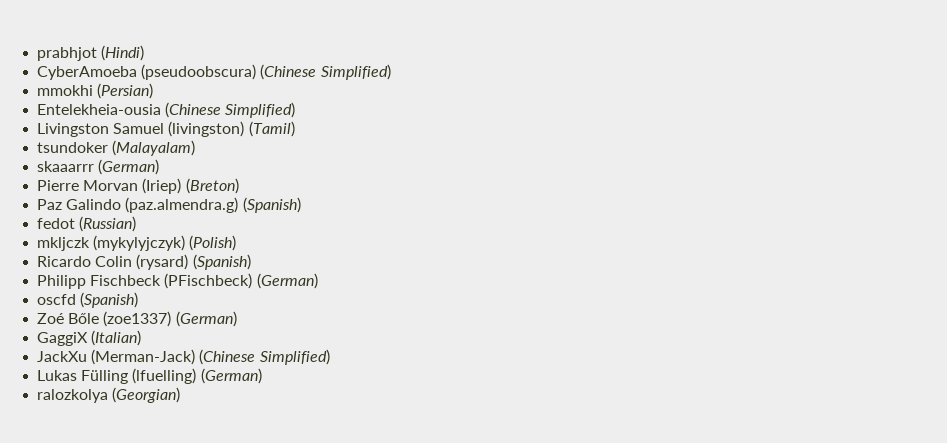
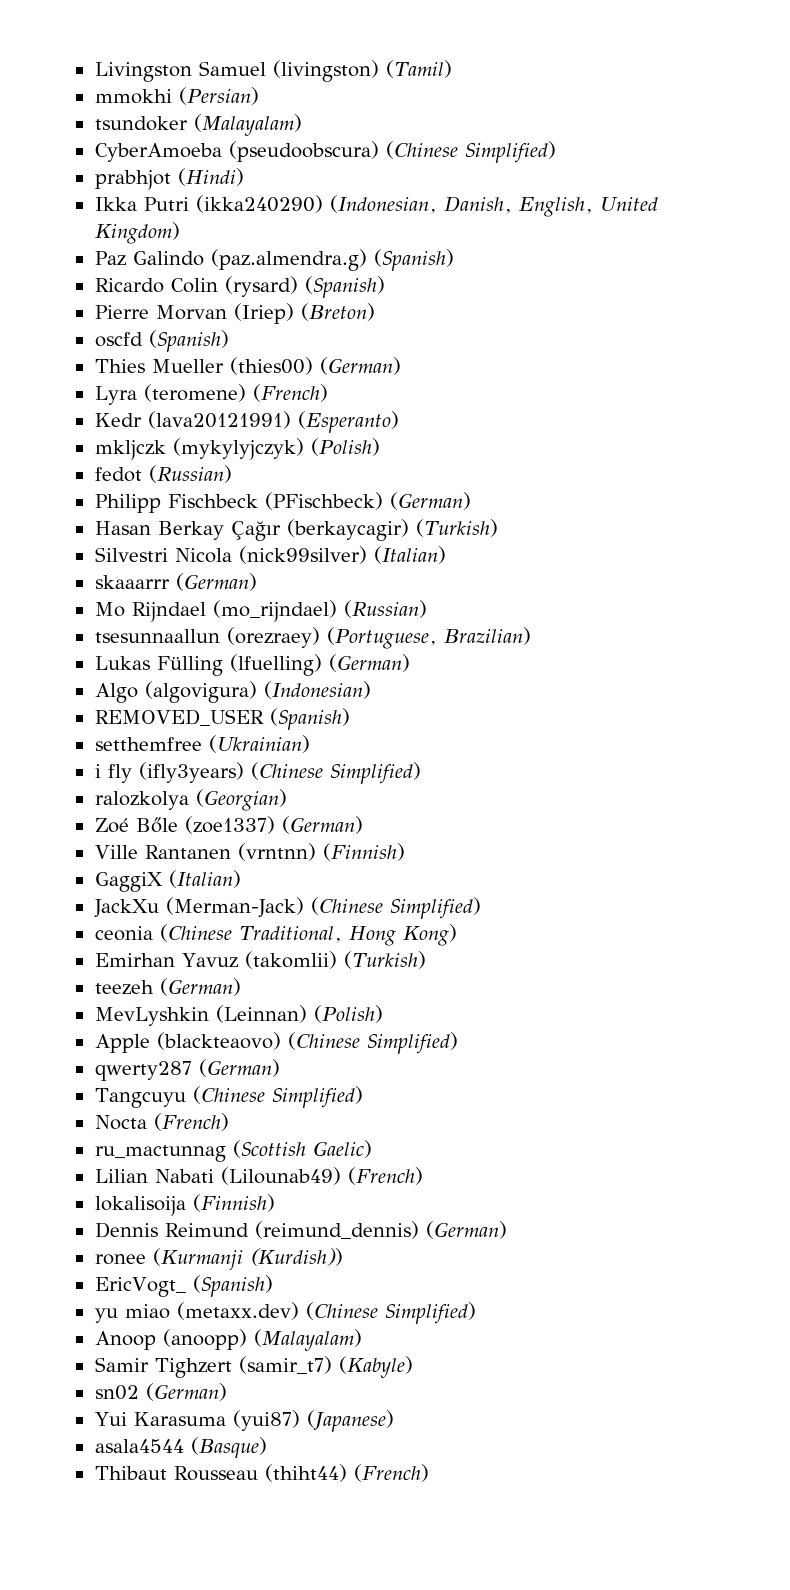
+ Livingston Samuel (livingston) (Tamil)
+ mmokhi (Persian)
+ tsundoker (Malayalam)
+ CyberAmoeba (pseudoobscura) (Chinese Simplified)
  prabhjot (Hindi)
- CyberAmoeba (pseudoobscura) (Chinese Simplified)
- mmokhi (Persian)
- Entelekheia-ousia (Chinese Simplified)
- Livingston Samuel (livingston) (Tamil)
- tsundoker (Malayalam)
- skaaarrr (German)
+ Ikka Putri (ikka240290) (Indonesian, Danish, English, United Kingdom)
+ Paz Galindo (paz.almendra.g) (Spanish)
+ Ricardo Colin (rysard) (Spanish)
  Pierre Morvan (Iriep) (Breton)
- Paz Galindo (paz.almendra.g) (Spanish)
- fedot (Russian)
+ oscfd (Spanish)
+ Thies Mueller (thies00) (German)
+ Lyra (teromene) (French)
+ Kedr (lava20121991) (Esperanto)
- Ricardo Colin (rysard) (Spanish)
+ fedot (Russian)
- oscfd (Spanish)
+ Hasan Berkay Çağır (berkaycagir) (Turkish)
+ Silvestri Nicola (nick99silver) (Italian)
+ skaaarrr (German)
+ Mo Rijndael (mo_rijndael) (Russian)
+ tsesunnaallun (orezraey) (Portuguese, Brazilian)
+ Lukas Fülling (lfuelling) (German)
+ Algo (algovigura) (Indonesian)
+ REMOVED_USER (Spanish)
+ setthemfree (Ukrainian)
+ i fly (ifly3years) (Chinese Simplified)
+ ralozkolya (Georgian)
+ Ville Rantanen (vrntnn) (Finnish)
- Lukas Fülling (lfuelling) (German)
- ralozkolya (Georgian)
+ ceonia (Chinese Traditional, Hong Kong)
+ Emirhan Yavuz (takomlii) (Turkish)
+ teezeh (German)
+ MevLyshkin (Leinnan) (Polish)
+ Apple (blackteaovo) (Chinese Simplified)
+ qwerty287 (German)
+ Tangcuyu (Chinese Simplified)
+ Nocta (French)
+ ru_mactunnag (Scottish Gaelic)
+ Lilian Nabati (Lilounab49) (French)
+ lokalisoija (Finnish)
+ Dennis Reimund (reimund_dennis) (German)
+ ronee (Kurmanji (Kurdish))
+ EricVogt_ (Spanish)
+ yu miao (metaxx.dev) (Chinese Simplified)
+ Anoop (anoopp) (Malayalam)
+ Samir Tighzert (samir_t7) (Kabyle)
+ sn02 (German)
+ Yui Karasuma (yui87) (Japanese)
+ asala4544 (Basque)
+ Thibaut Rousseau (thiht44) (French)

